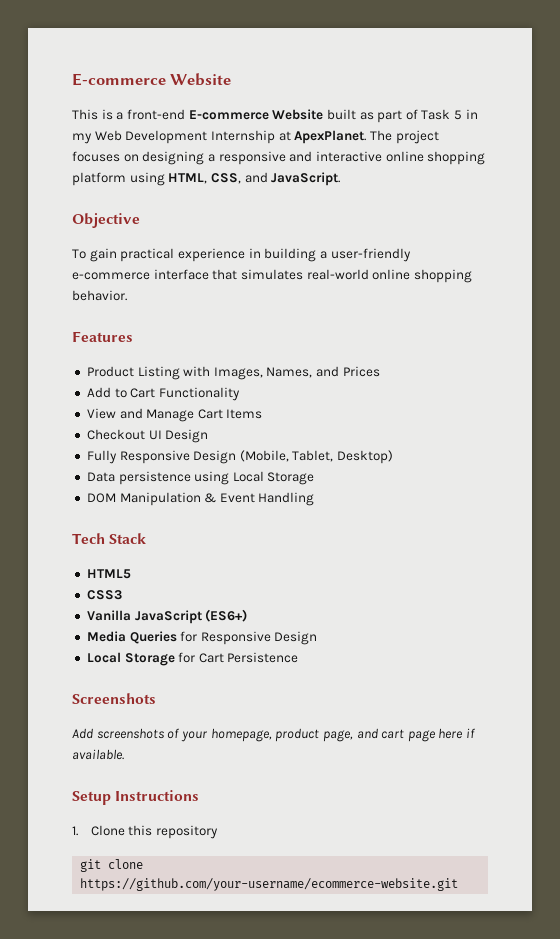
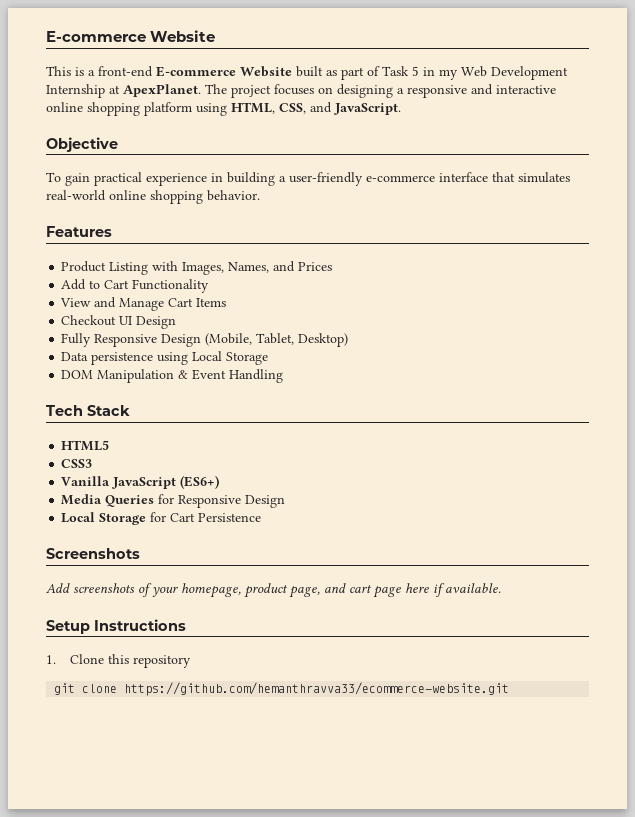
- git clone https://github.com/your-username/ecommerce-website.git
+ git clone https://github.com/hemanthravva33/ecommerce-website.git

